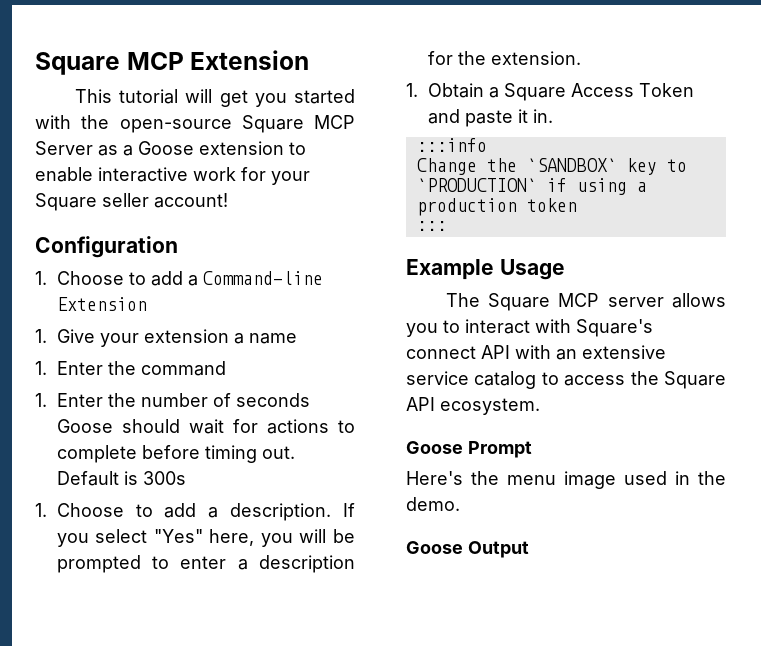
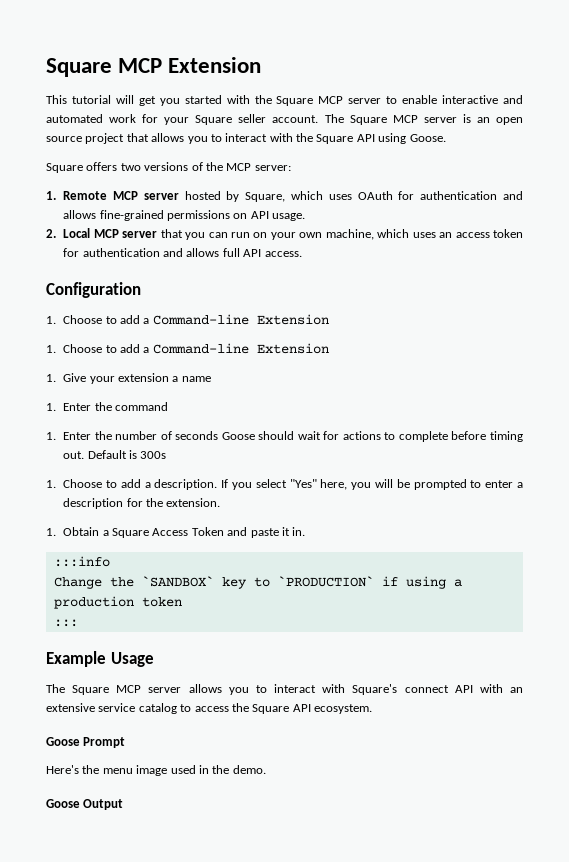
- This tutorial will get you started with the open-source Square MCP Server as a Goose extension to enable interactive work for your Square seller account!
+ This tutorial will get you started with the Square MCP server to enable interactive and automated work for your Square seller account. The Square MCP server is an open source project that allows you to interact with the Square API using Goose.
+ Square offers two versions of the MCP server:
+ 1. Remote MCP server hosted by Square, which uses OAuth for authentication and allows fine-grained permissions on API usage.
+ 2. Local MCP server that you can run on your own machine, which uses an access token for authentication and allows full API access.
  Configuration
+ 1. Choose to add a Command-line Extension

